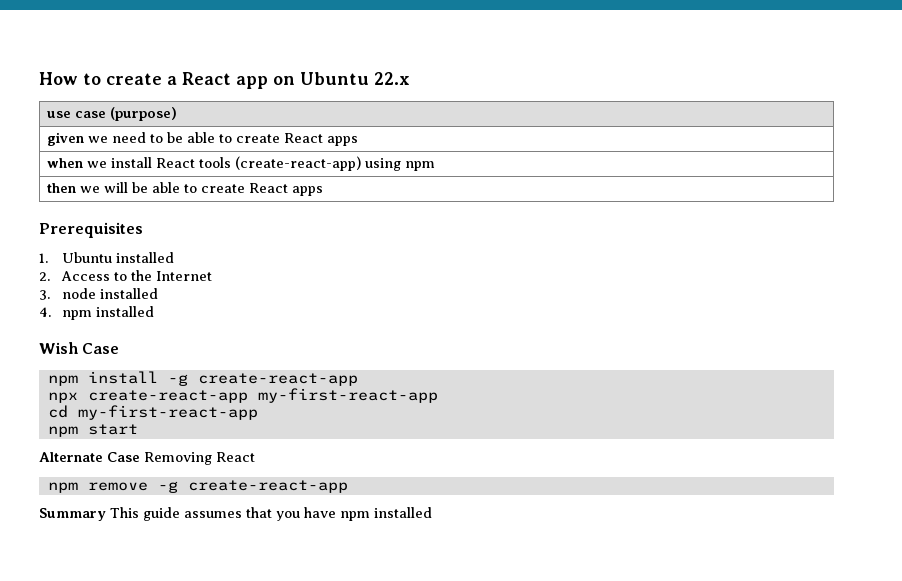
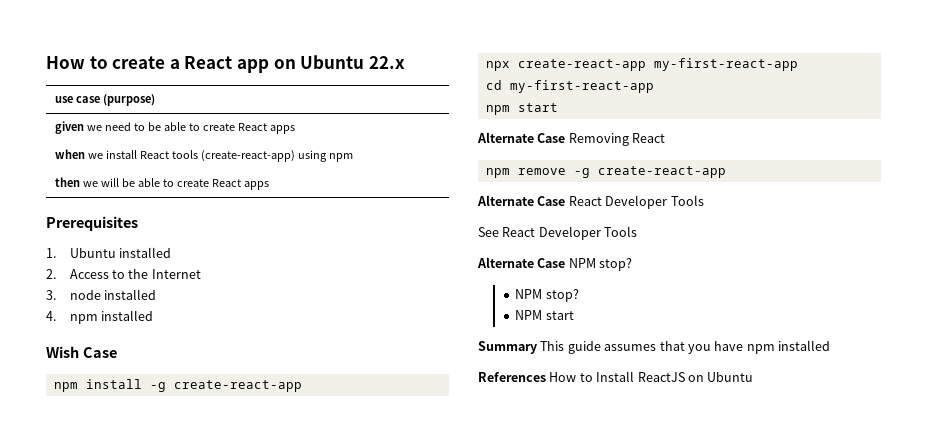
+ Alternate Case React Developer Tools
+ See React Developer Tools
+ Alternate Case NPM stop?
+ NPM stop?
+ NPM start
+ References How to Install ReactJS on Ubuntu

